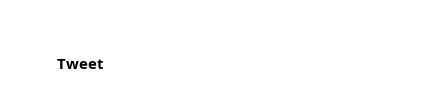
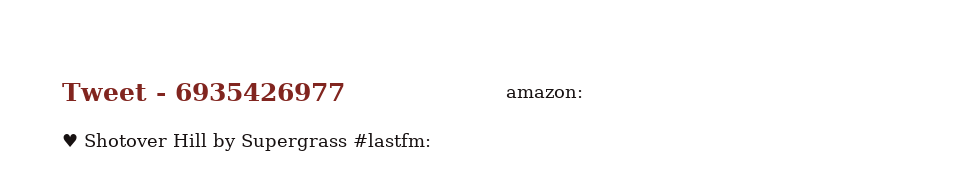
- Tweet
+ Tweet - 6935426977
+ ♥ Shotover Hill by Supergrass #lastfm: amazon:

